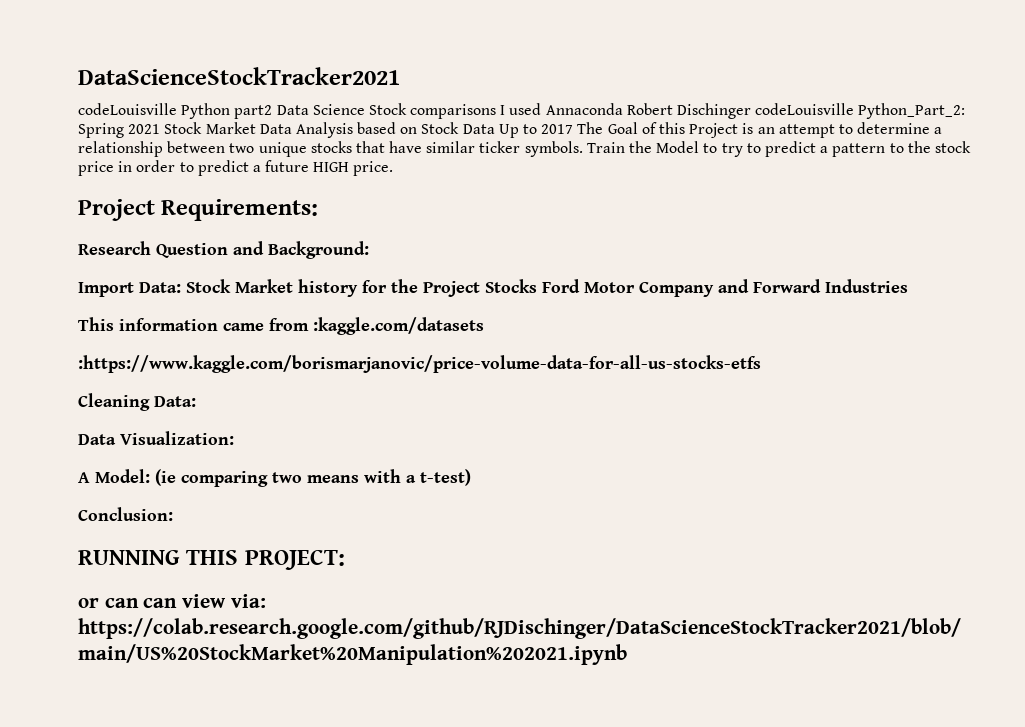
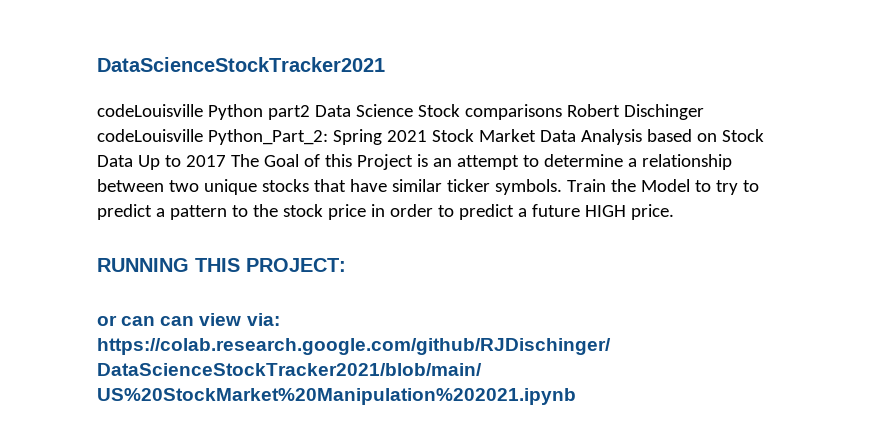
- codeLouisville Python part2 Data Science Stock comparisons I used Annaconda Robert Dischinger codeLouisville Python_Part_2: Spring 2021 Stock Market Data Analysis based on Stock Data Up to 2017 The Goal of this Project is an attempt to determine a relationship between two unique stocks that have similar ticker symbols.
+ codeLouisville Python part2 Data Science Stock comparisons Robert Dischinger codeLouisville Python_Part_2: Spring 2021 Stock Market Data Analysis based on Stock Data Up to 2017 The Goal of this Project is an attempt to determine a relationship between two unique stocks that have similar ticker symbols.
- Project Requirements:
- Research Question and Background:
- Import Data: Stock Market history for the Project Stocks Ford Motor Company and Forward Industries
- This information came from :kaggle.com/datasets
- :https://www.kaggle.com/borismarjanovic/price-volume-data-for-all-us-stocks-etfs
- Cleaning Data:
- Data Visualization:
- A Model: (ie comparing two means with a t-test)
- Conclusion:

